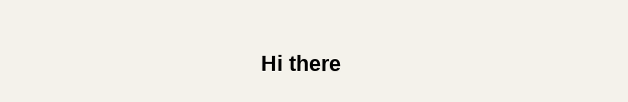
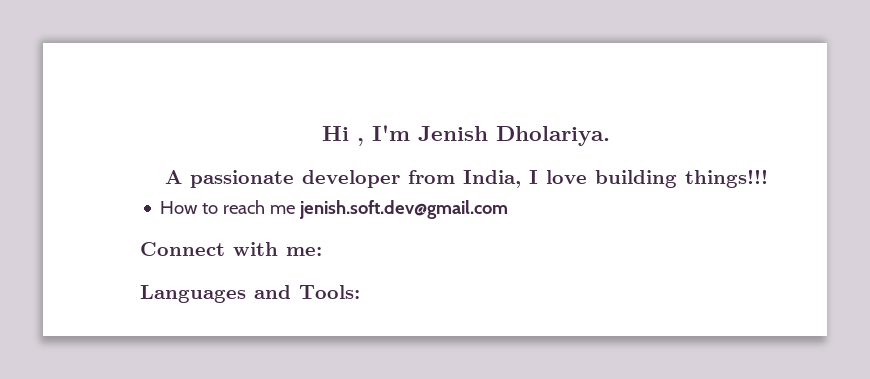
- Hi there
+ Hi , I'm Jenish Dholariya.
+ A passionate developer from India, I love building things!!!
+ How to reach me jenish.soft.dev@gmail.com
+ Connect with me:
+ Languages and Tools:

